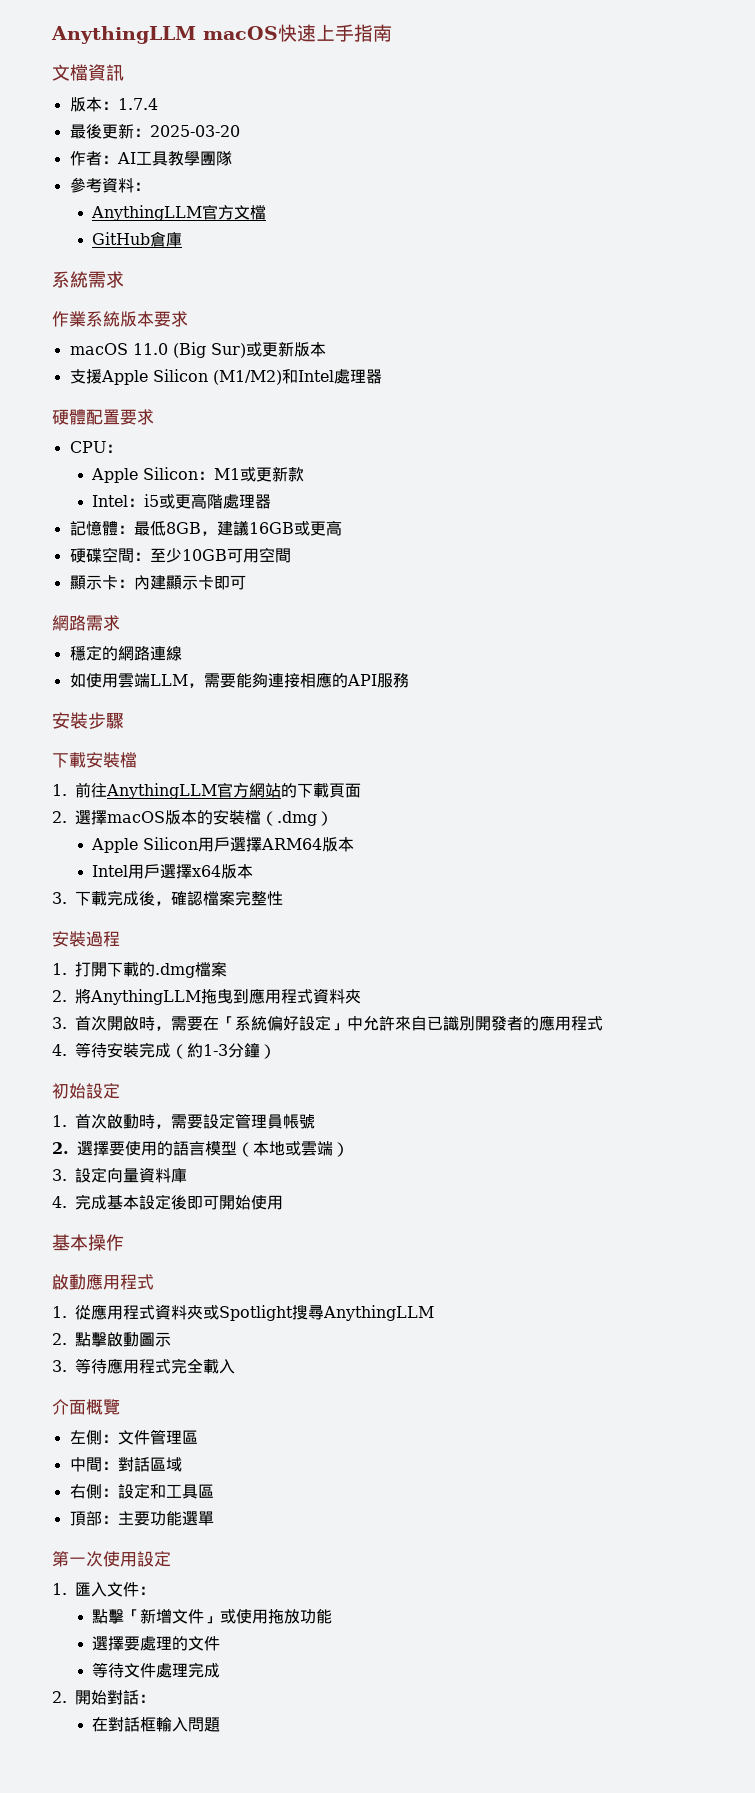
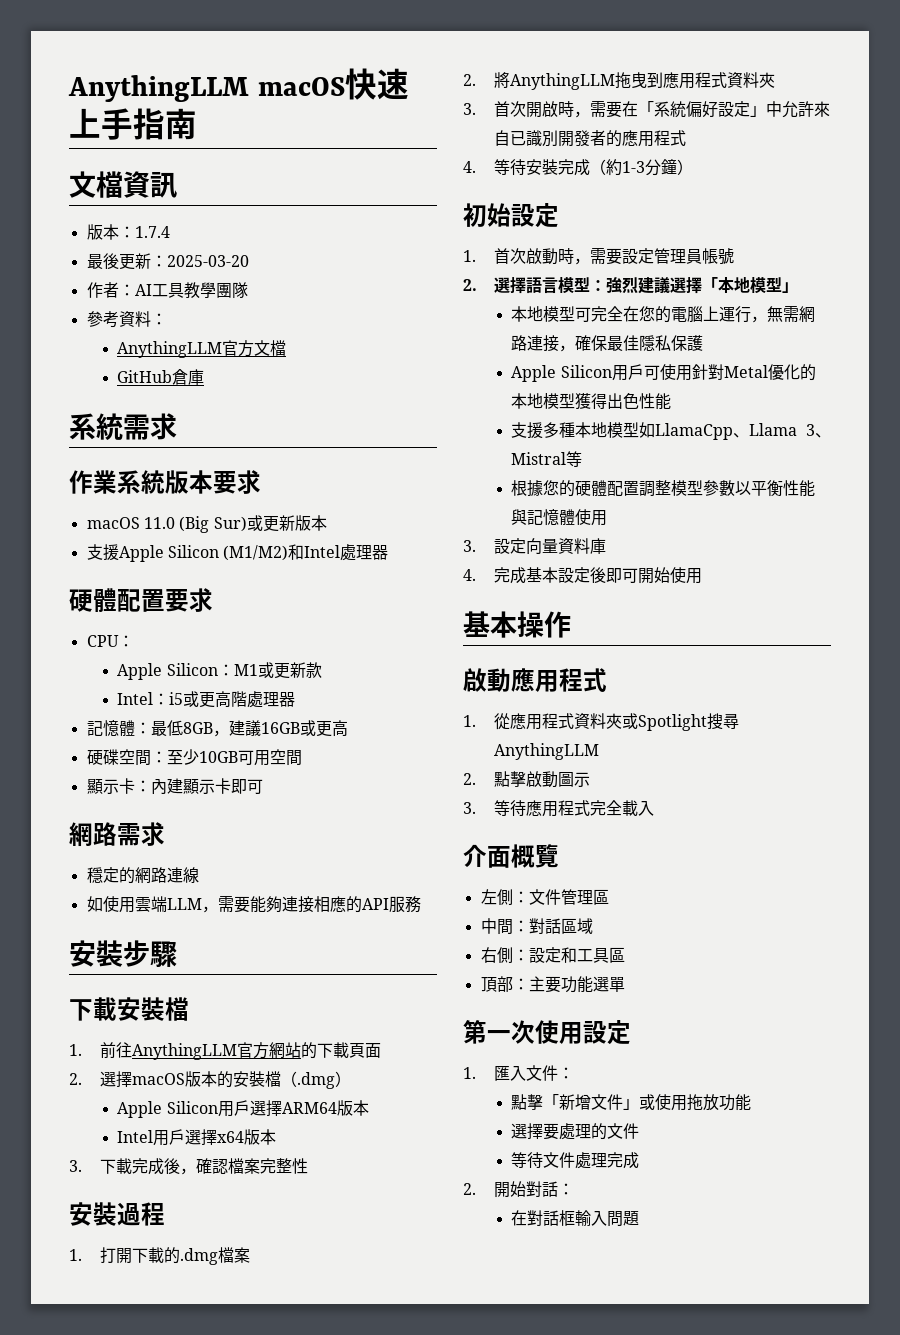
- 2.選擇要使用的語言模型（本地或雲端）
+ 2.選擇語言模型：強烈建議選擇「本地模型」
+ 本地模型可完全在您的電腦上運行，無需網路連接，確保最佳隱私保護
+ Apple Silicon用戶可使用針對Metal優化的本地模型獲得出色性能
+ 支援多種本地模型如LlamaCpp、Llama 3、Mistral等
+ 根據您的硬體配置調整模型參數以平衡性能與記憶體使用

